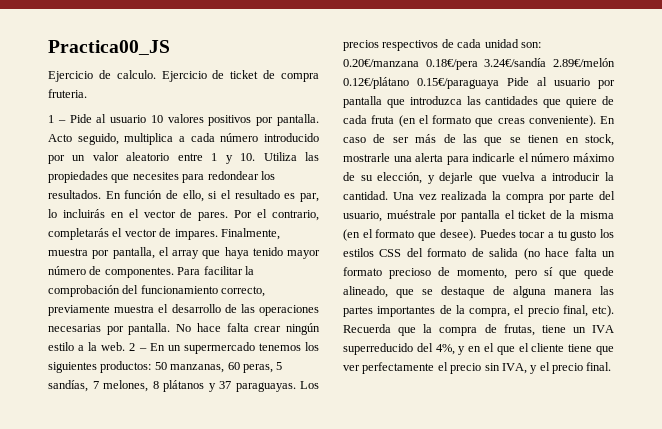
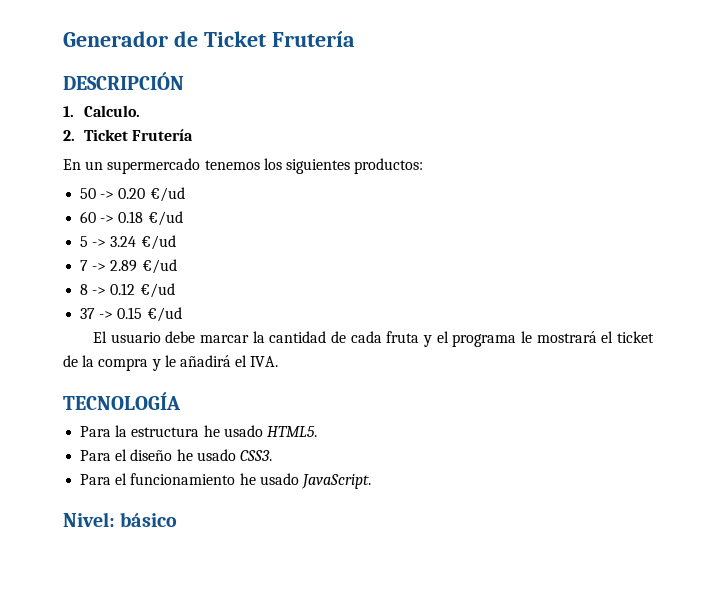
- Practica00_JS
- Ejercicio de calculo. Ejercicio de ticket de compra fruteria.
- 1 – Pide al usuario 10 valores positivos por pantalla. Acto seguido, multiplica a cada número introducido por un valor aleatorio entre 1 y 10. Utiliza las propiedades que necesites para redondear los resultados. En función de ello, si el resultado es par, lo incluirás en el vector de pares. Por el contrario, completarás el vector de impares. Finalmente, muestra por pantalla, el array que haya tenido mayor número de componentes. Para facilitar la comprobación del funcionamiento correcto, previamente muestra el desarrollo de las operaciones necesarias por pantalla. No hace falta crear ningún estilo a la web. 2 – En un supermercado tenemos los siguientes productos: 50 manzanas, 60 peras, 5 sandías, 7 melones, 8 plátanos y 37 paraguayas. Los precios respectivos de cada unidad son: 0.20€/manzana 0.18€/pera 3.24€/sandía 2.89€/melón 0.12€/plátano 0.15€/paraguaya Pide al usuario por pantalla que introduzca las cantidades que quiere de cada fruta (en el formato que creas conveniente). En caso de ser más de las que se tienen en stock, mostrarle una alerta para indicarle el número máximo de su elección, y dejarle que vuelva a introducir la cantidad. Una vez realizada la compra por parte del usuario, muéstrale por pantalla el ticket de la misma (en el formato que desee). Puedes tocar a tu gusto los estilos CSS del formato de salida (no hace falta un formato precioso de momento, pero sí que quede alineado, que se destaque de alguna manera las partes importantes de la compra, el precio final, etc). Recuerda que la compra de frutas, tiene un IVA superreducido del 4%, y en el que el cliente tiene que ver perfectamente el precio sin IVA, y el precio final.
+ Generador de Ticket Frutería
+ DESCRIPCIÓN
+ 1. Calculo.
+ 2. Ticket Frutería
+ En un supermercado tenemos los siguientes productos:
+ 50 -> 0.20 €/ud
+ 60 -> 0.18 €/ud
+ 5 -> 3.24 €/ud
+ 7 -> 2.89 €/ud
+ 8 -> 0.12 €/ud
+ 37 -> 0.15 €/ud
+ El usuario debe marcar la cantidad de cada fruta y el programa le mostrará el ticket de la compra y le añadirá el IVA.
+ TECNOLOGÍA
+ Para la estructura he usado HTML5.
+ Para el diseño he usado CSS3.
+ Para el funcionamiento he usado JavaScript.
+ Nivel: básico

